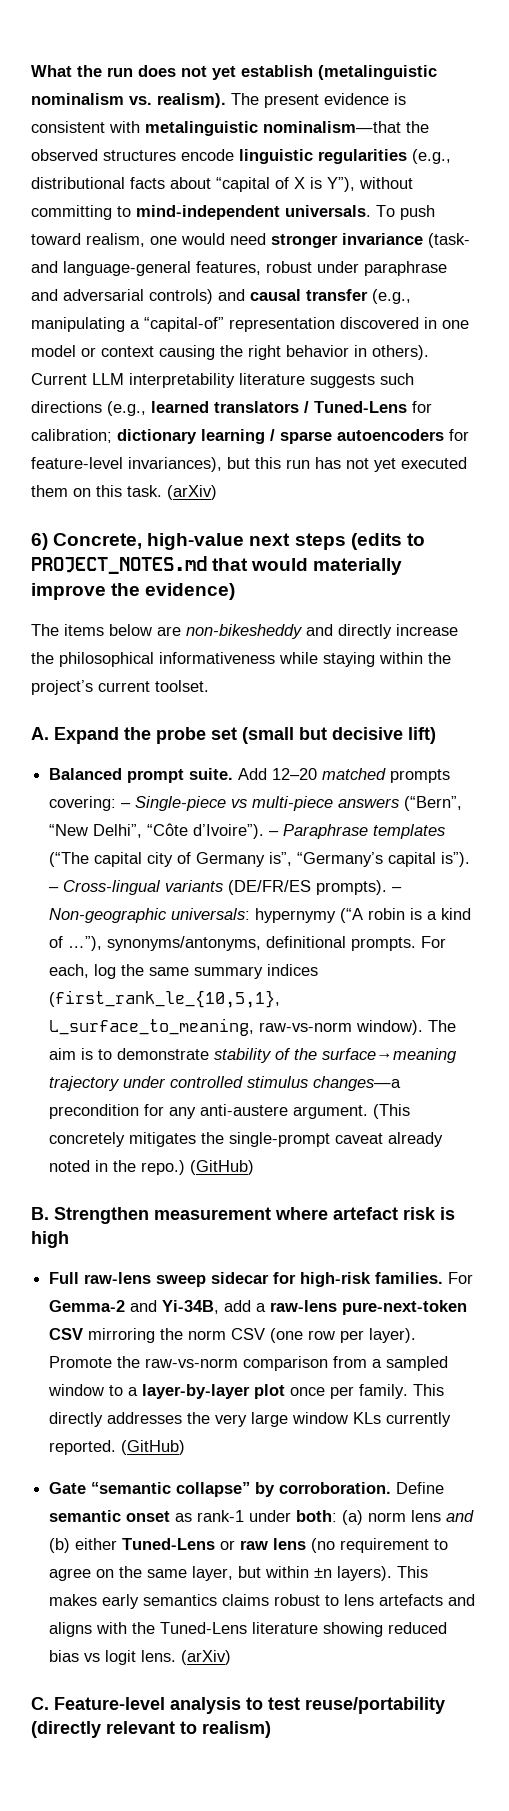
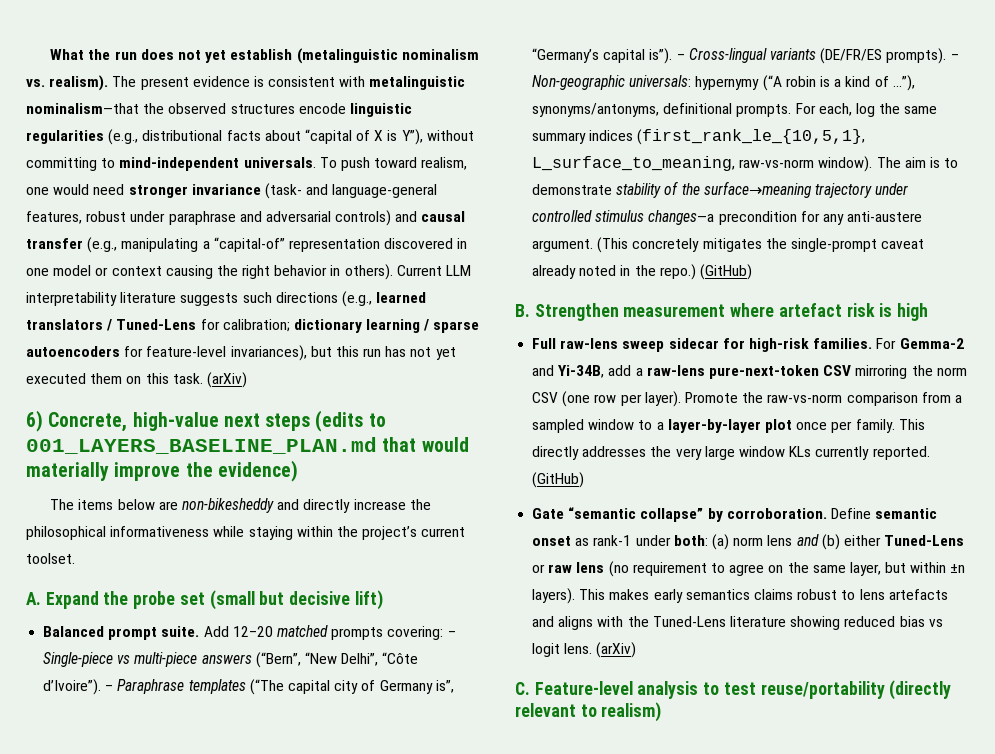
- 6) Concrete, high‑value next steps (edits to PROJECT_NOTES.md that would materially improve the evidence)
+ 6) Concrete, high‑value next steps (edits to 001_LAYERS_BASELINE_PLAN.md that would materially improve the evidence)

